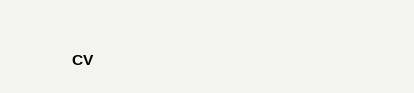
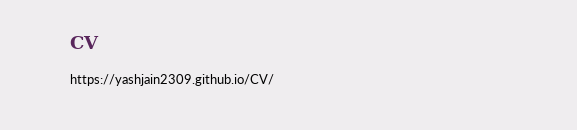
+ https://yashjain2309.github.io/CV/

